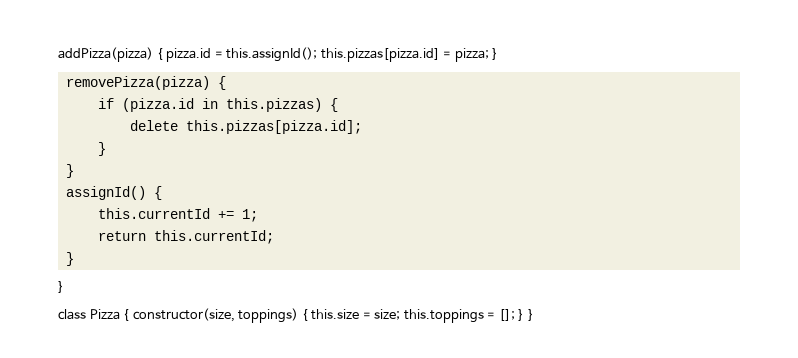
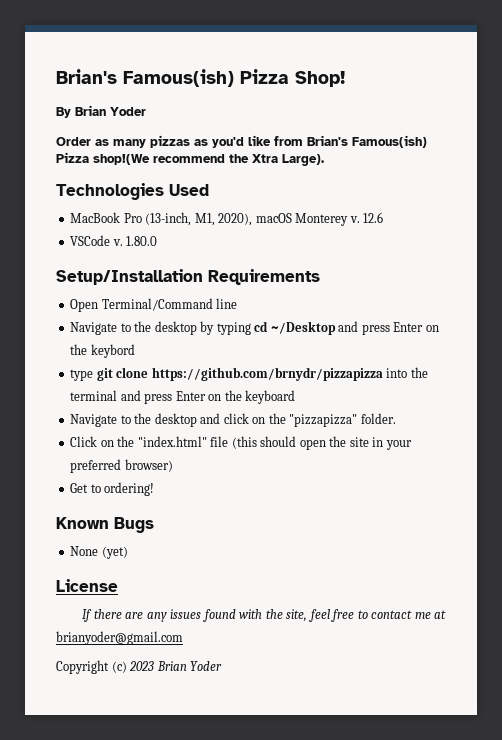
- addPizza(pizza) { pizza.id = this.assignId(); this.pizzas[pizza.id] = pizza; }
- removePizza(pizza) {
- if (pizza.id in this.pizzas) {
- delete this.pizzas[pizza.id];
- }
- }
- assignId() {
- this.currentId += 1;
- return this.currentId;
- }
- }
- class Pizza { constructor(size, toppings) { this.size = size; this.toppings = []; } }
+ Brian's Famous(ish) Pizza Shop!
+ By Brian Yoder
+ Order as many pizzas as you'd like from Brian's Famous(ish) Pizza shop!(We recommend the Xtra Large).
+ Technologies Used
+ MacBook Pro (13-inch, M1, 2020), macOS Monterey v. 12.6
+ VSCode v. 1.80.0
+ Setup/Installation Requirements
+ Open Terminal/Command line
+ Navigate to the desktop by typing cd ~/Desktop and press Enter on the keybord
+ type git clone https://github.com/brnydr/pizzapizza into the terminal and press Enter on the keyboard
+ Navigate to the desktop and click on the "pizzapizza" folder.
+ Click on the "index.html" file (this should open the site in your preferred browser)
+ Get to ordering!
+ Known Bugs
+ None (yet)
+ License
+ If there are any issues found with the site, feel free to contact me at brianyoder@gmail.com
+ Copyright (c) 2023 Brian Yoder

